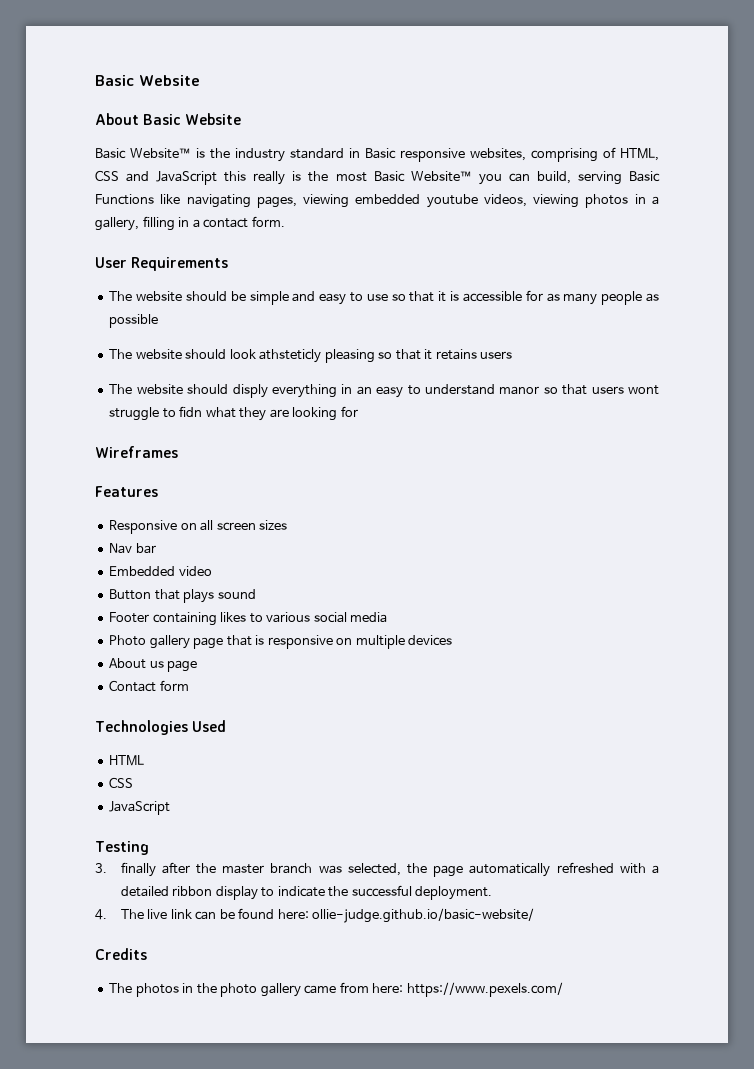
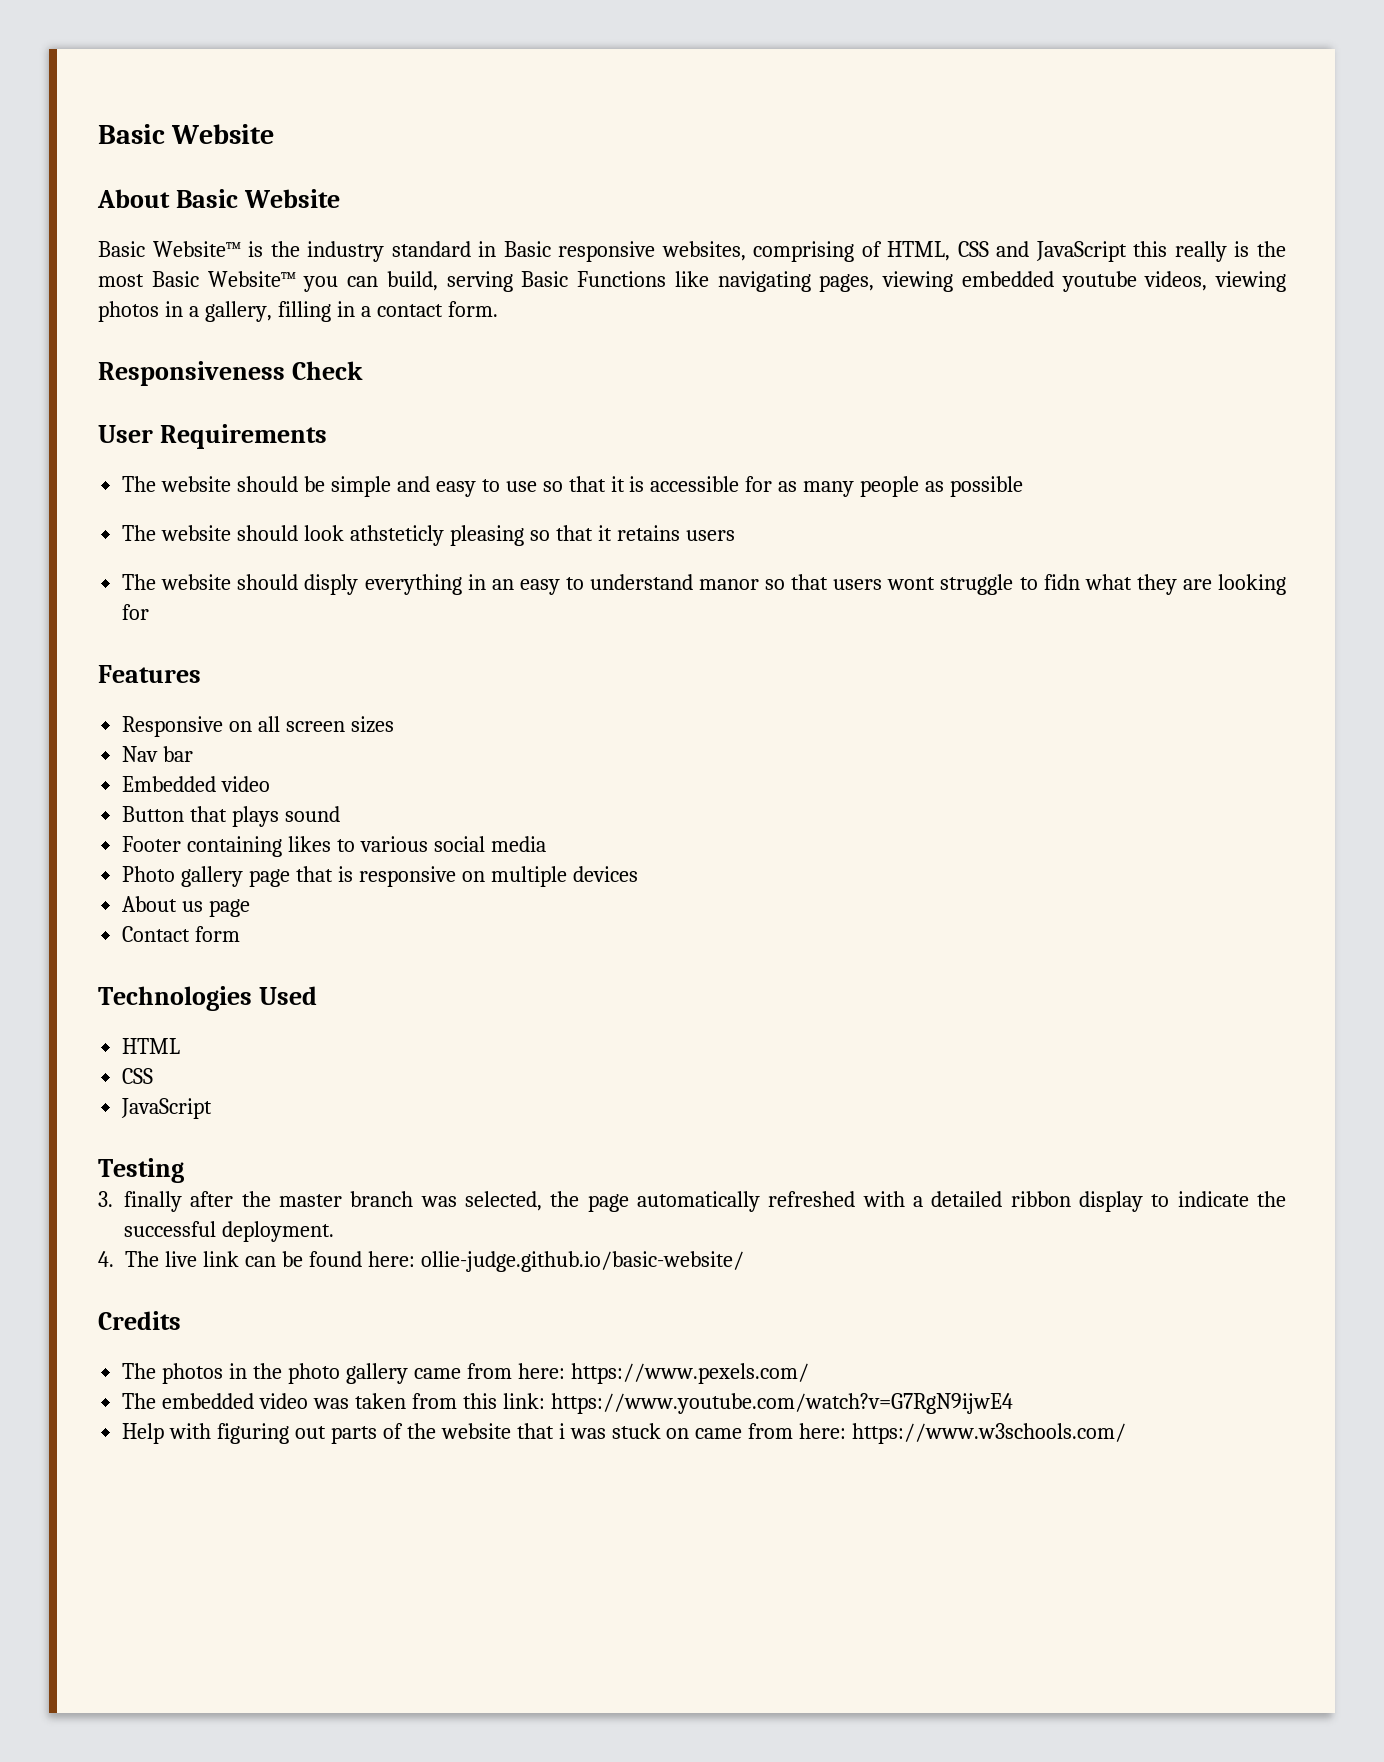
+ Responsiveness Check
- Wireframes
+ The embedded video was taken from this link: https://www.youtube.com/watch?v=G7RgN9ijwE4
+ Help with figuring out parts of the website that i was stuck on came from here: https://www.w3schools.com/

